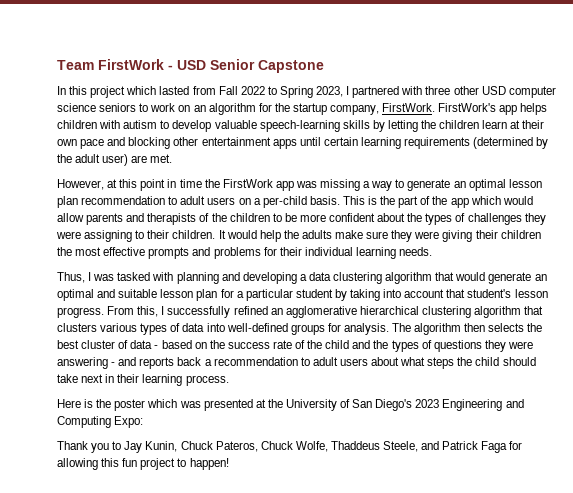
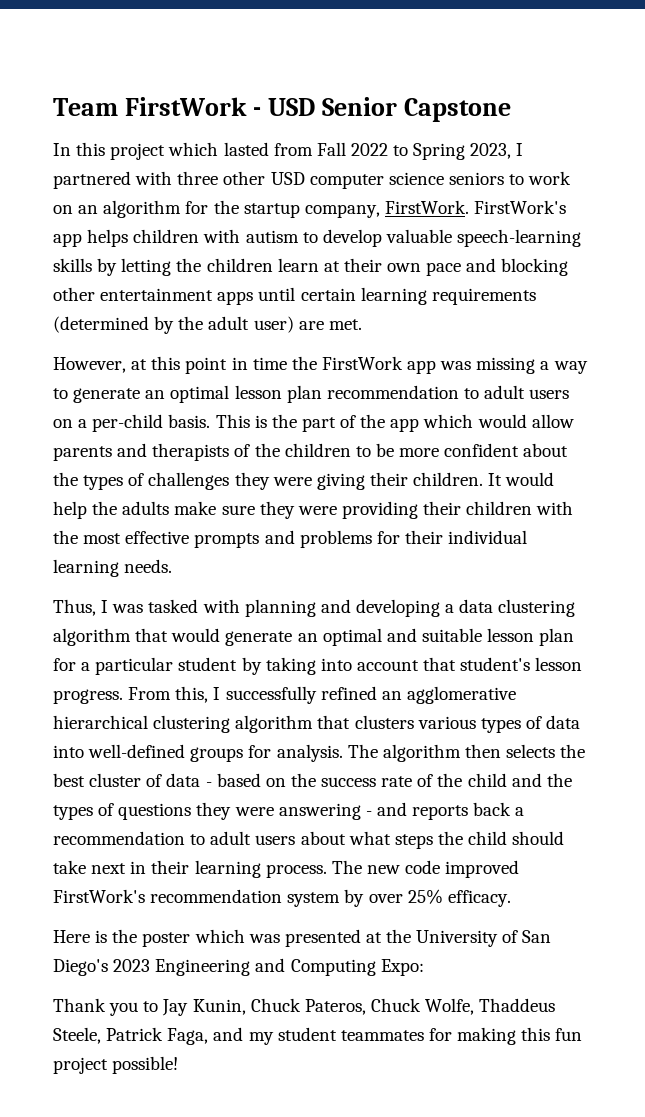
- This is the part of the app which would allow parents and therapists of the children to be more confident about the types of challenges they were assigning to their children.
+ This is the part of the app which would allow parents and therapists of the children to be more confident about the types of challenges they were giving their children.
- It would help the adults make sure they were giving their children the most effective prompts and problems for their individual learning needs.
+ It would help the adults make sure they were providing their children with the most effective prompts and problems for their individual learning needs.
+ The new code improved FirstWork's recommendation system by over 25% efficacy.
- Thank you to Jay Kunin, Chuck Pateros, Chuck Wolfe, Thaddeus Steele, and Patrick Faga for allowing this fun project to happen!
+ Thank you to Jay Kunin, Chuck Pateros, Chuck Wolfe, Thaddeus Steele, Patrick Faga, and my student teammates for making this fun project possible!

